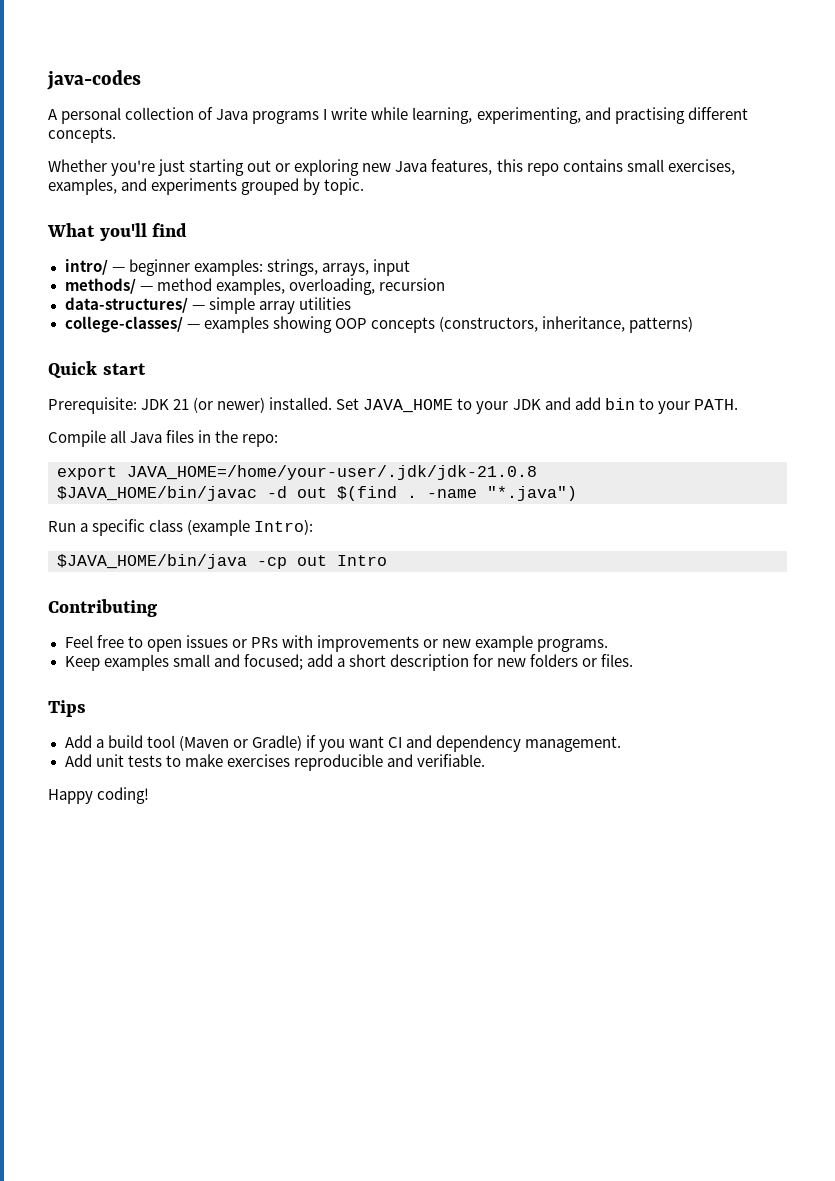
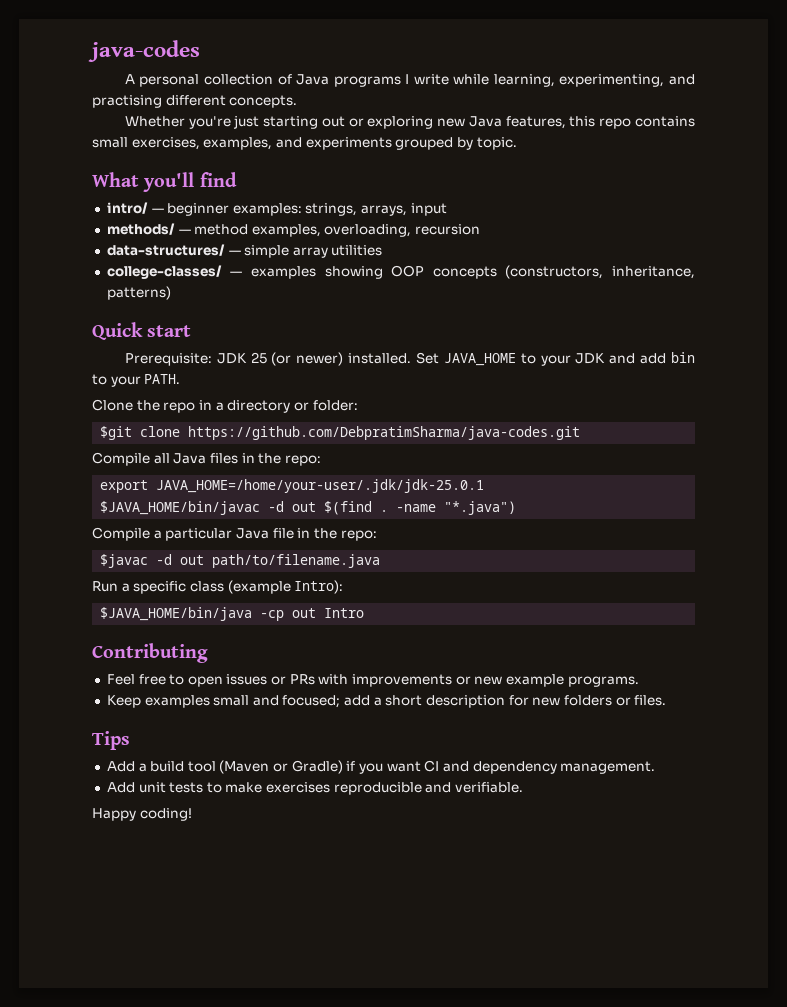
- Prerequisite: JDK 21 (or newer) installed.
+ Prerequisite: JDK 25 (or newer) installed.
+ Clone the repo in a directory or folder:
+ $git clone https://github.com/DebpratimSharma/java-codes.git
- export JAVA_HOME=/home/your-user/.jdk/jdk-21.0.8
+ export JAVA_HOME=/home/your-user/.jdk/jdk-25.0.1
+ Compile a particular Java file in the repo:
+ $javac -d out path/to/filename.java

